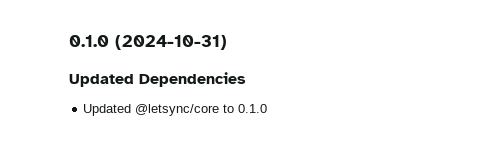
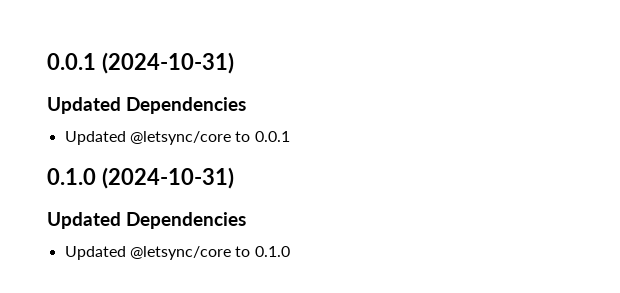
+ 0.0.1 (2024-10-31)
+ Updated Dependencies
+ Updated @letsync/core to 0.0.1

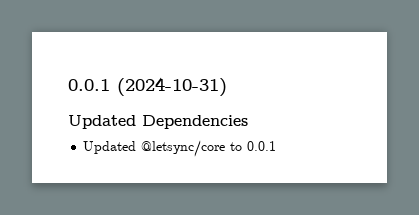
- 0.1.0 (2024-10-31)
- Updated Dependencies
- Updated @letsync/core to 0.1.0

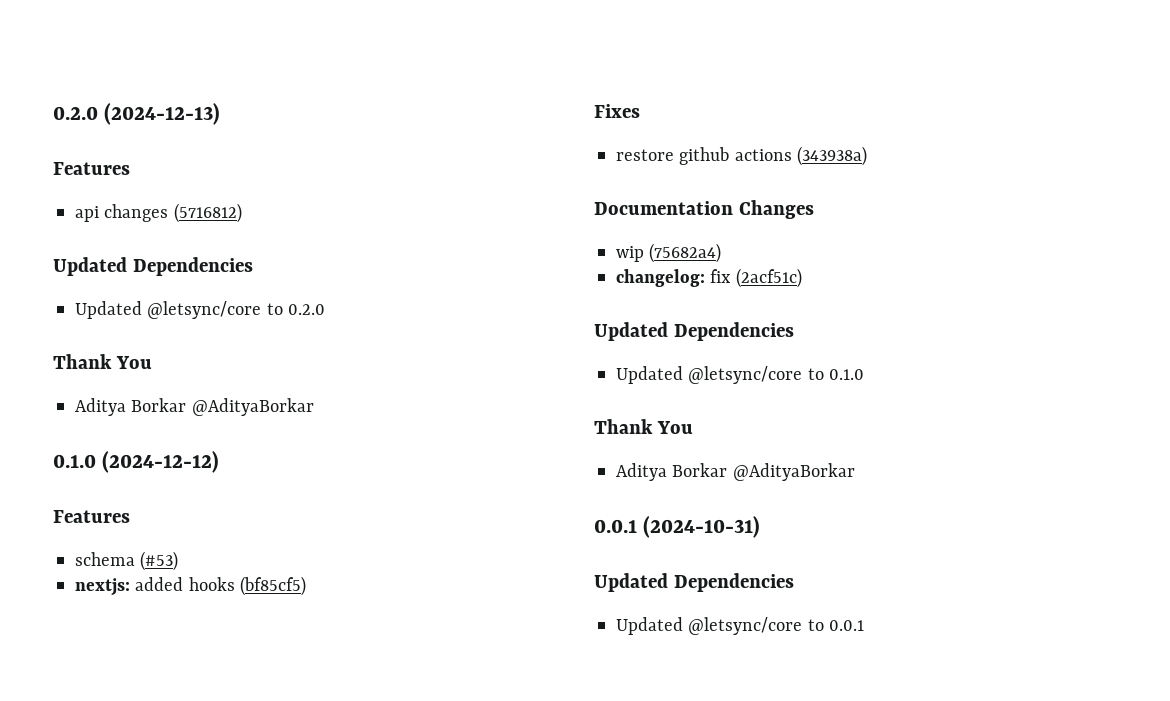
+ 0.2.0 (2024-12-13)
+ Features
+ api changes (5716812)
+ Updated Dependencies
+ Updated @letsync/core to 0.2.0
+ Thank You
+ Aditya Borkar @AdityaBorkar
+ 0.1.0 (2024-12-12)
+ Features
+ schema (#53)
+ nextjs: added hooks (bf85cf5)
+ Fixes
+ restore github actions (343938a)
+ Documentation Changes
+ wip (75682a4)
+ changelog: fix (2acf51c)
+ Updated Dependencies
+ Updated @letsync/core to 0.1.0
+ Thank You
+ Aditya Borkar @AdityaBorkar

